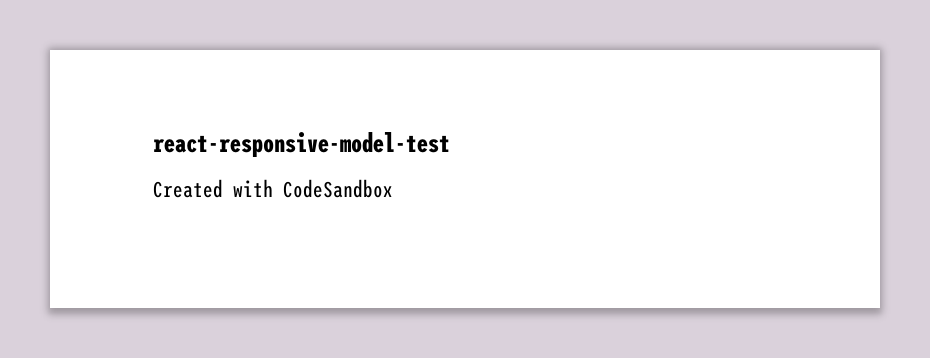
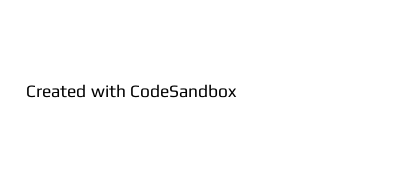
- react-responsive-model-test

